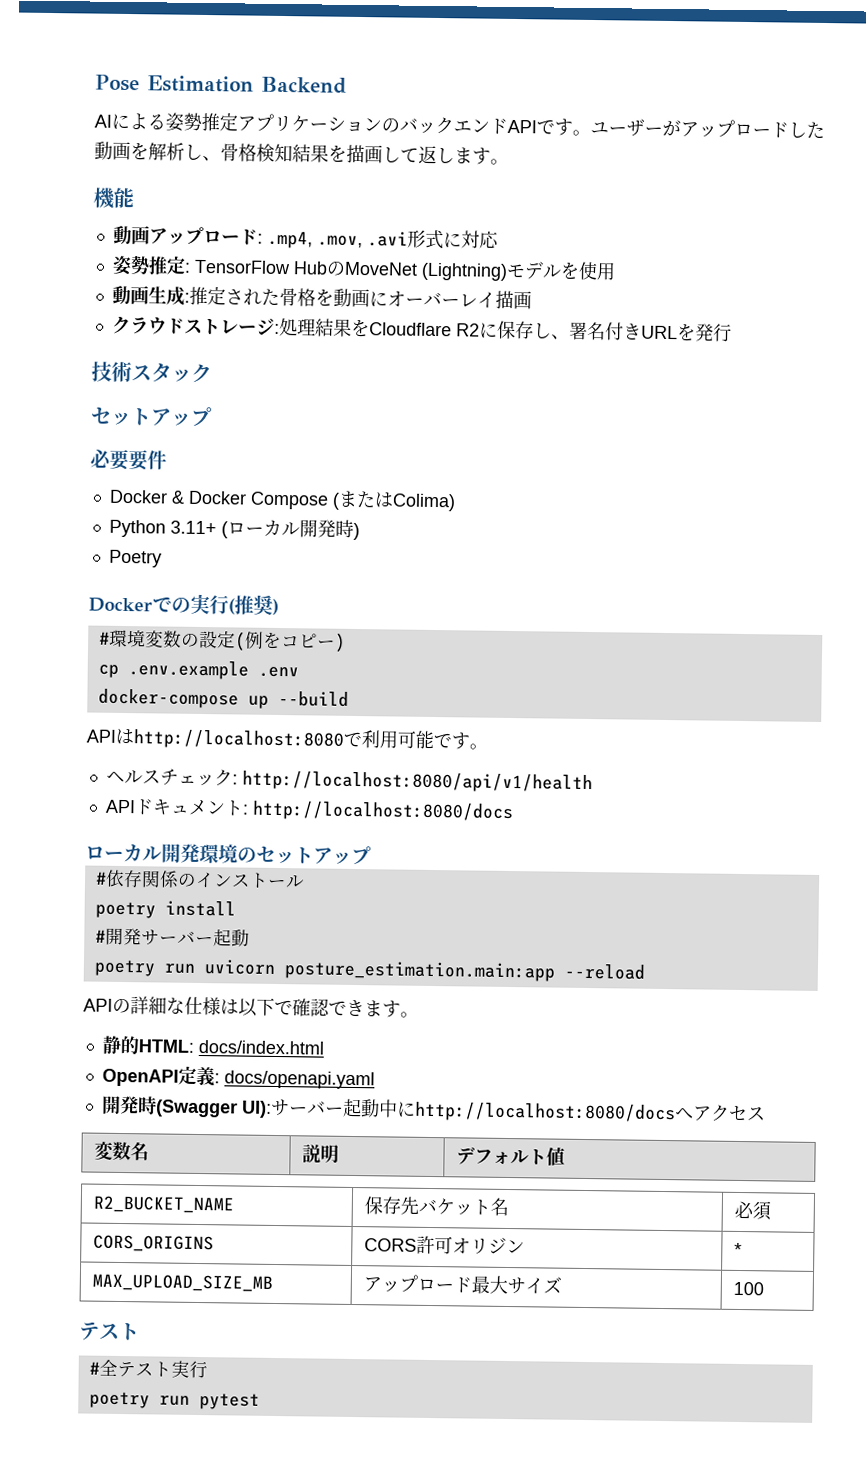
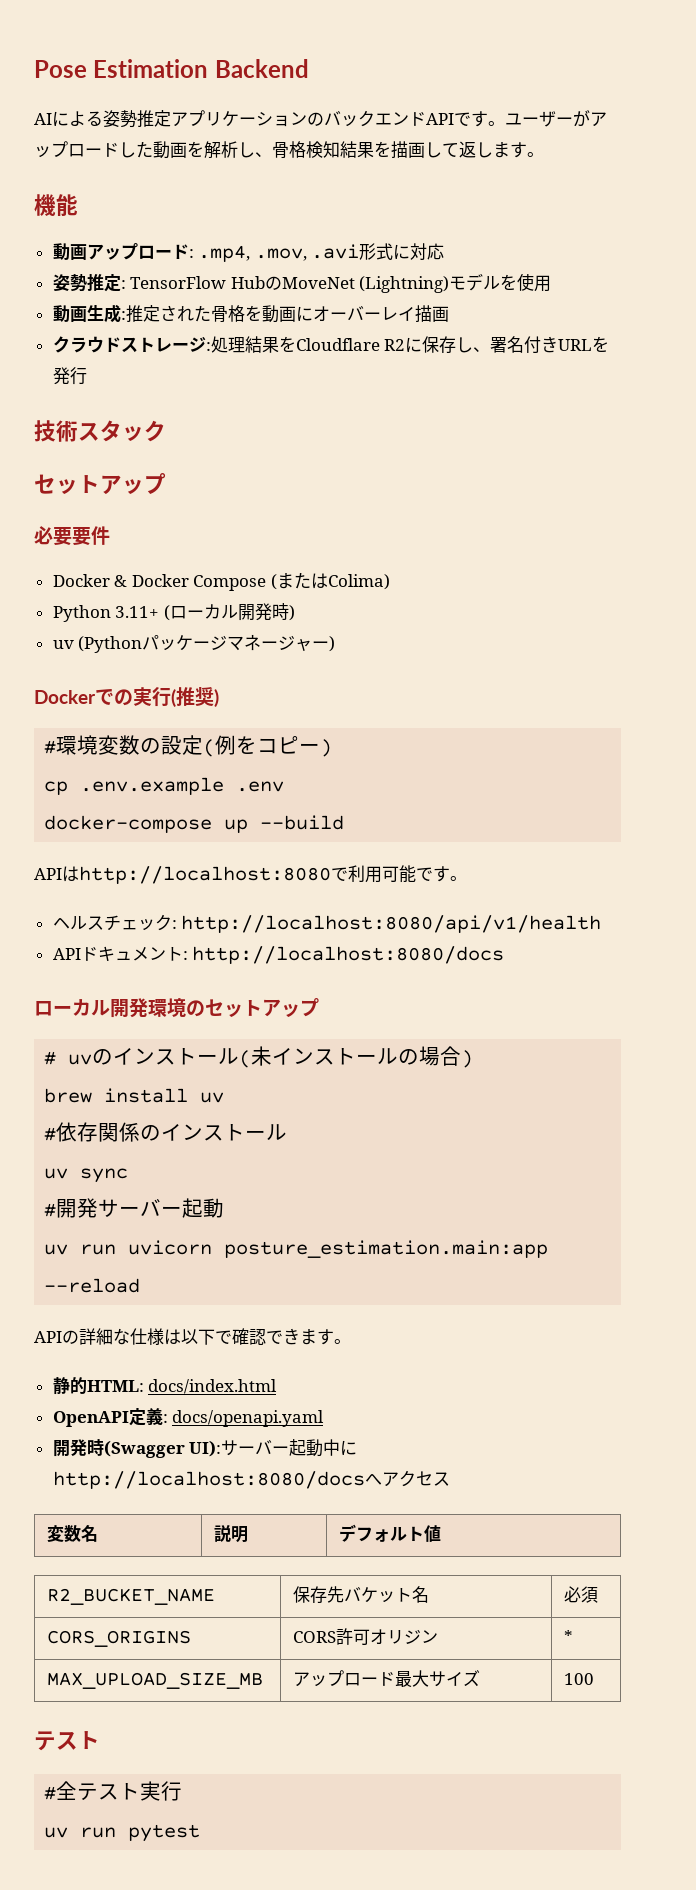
- Poetry
+ uv (Pythonパッケージマネージャー)
+ # uvのインストール(未インストールの場合)
+ brew install uv
- poetry install
+ uv sync
- poetry run uvicorn posture_estimation.main:app --reload
+ uv run uvicorn posture_estimation.main:app --reload
- poetry run pytest
+ uv run pytest

